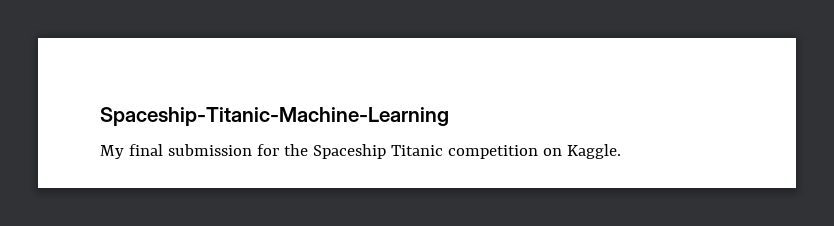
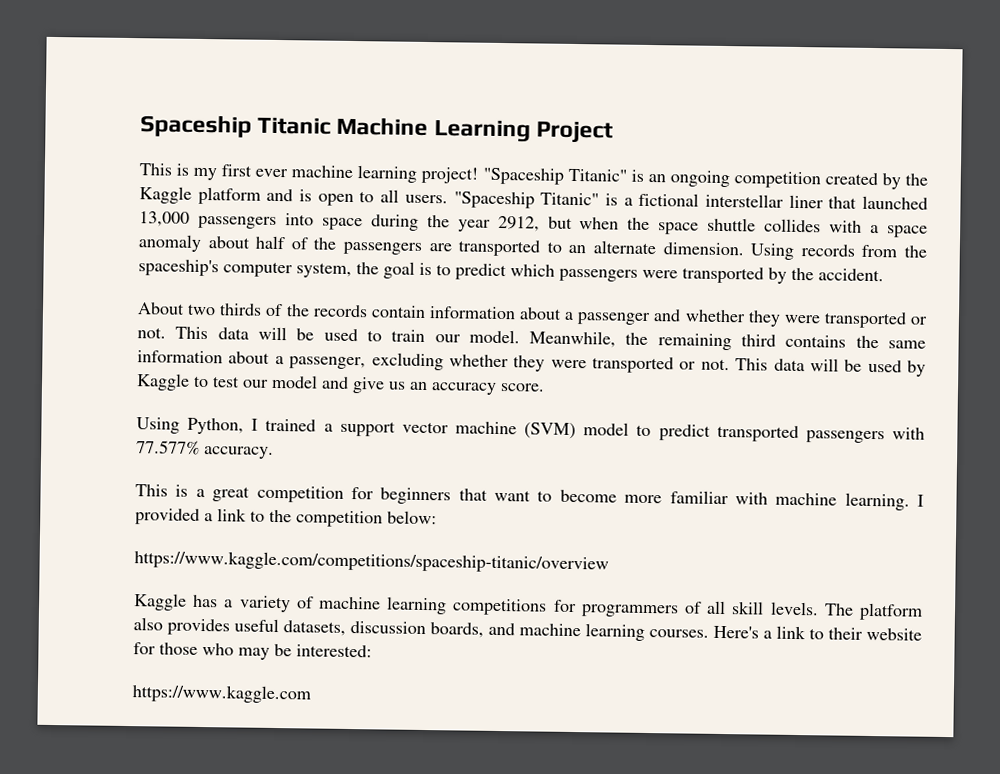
- Spaceship-Titanic-Machine-Learning
- My final submission for the Spaceship Titanic competition on Kaggle.
+ Spaceship Titanic Machine Learning Project
+ This is my first ever machine learning project! "Spaceship Titanic" is an ongoing competition created by the Kaggle platform and is open to all users. "Spaceship Titanic" is a fictional interstellar liner that launched 13,000 passengers into space during the year 2912, but when the space shuttle collides with a space anomaly about half of the passengers are transported to an alternate dimension. Using records from the spaceship's computer system, the goal is to predict which passengers were transported by the accident.
+ About two thirds of the records contain information about a passenger and whether they were transported or not. This data will be used to train our model. Meanwhile, the remaining third contains the same information about a passenger, excluding whether they were transported or not. This data will be used by Kaggle to test our model and give us an accuracy score.
+ Using Python, I trained a support vector machine (SVM) model to predict transported passengers with 77.577% accuracy.
+ This is a great competition for beginners that want to become more familiar with machine learning. I provided a link to the competition below:
+ https://www.kaggle.com/competitions/spaceship-titanic/overview
+ Kaggle has a variety of machine learning competitions for programmers of all skill levels. The platform also provides useful datasets, discussion boards, and machine learning courses. Here's a link to their website for those who may be interested:
+ https://www.kaggle.com

